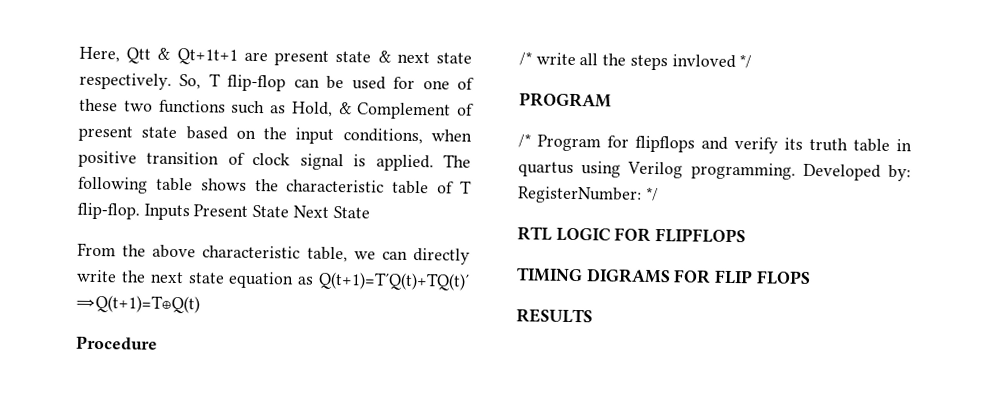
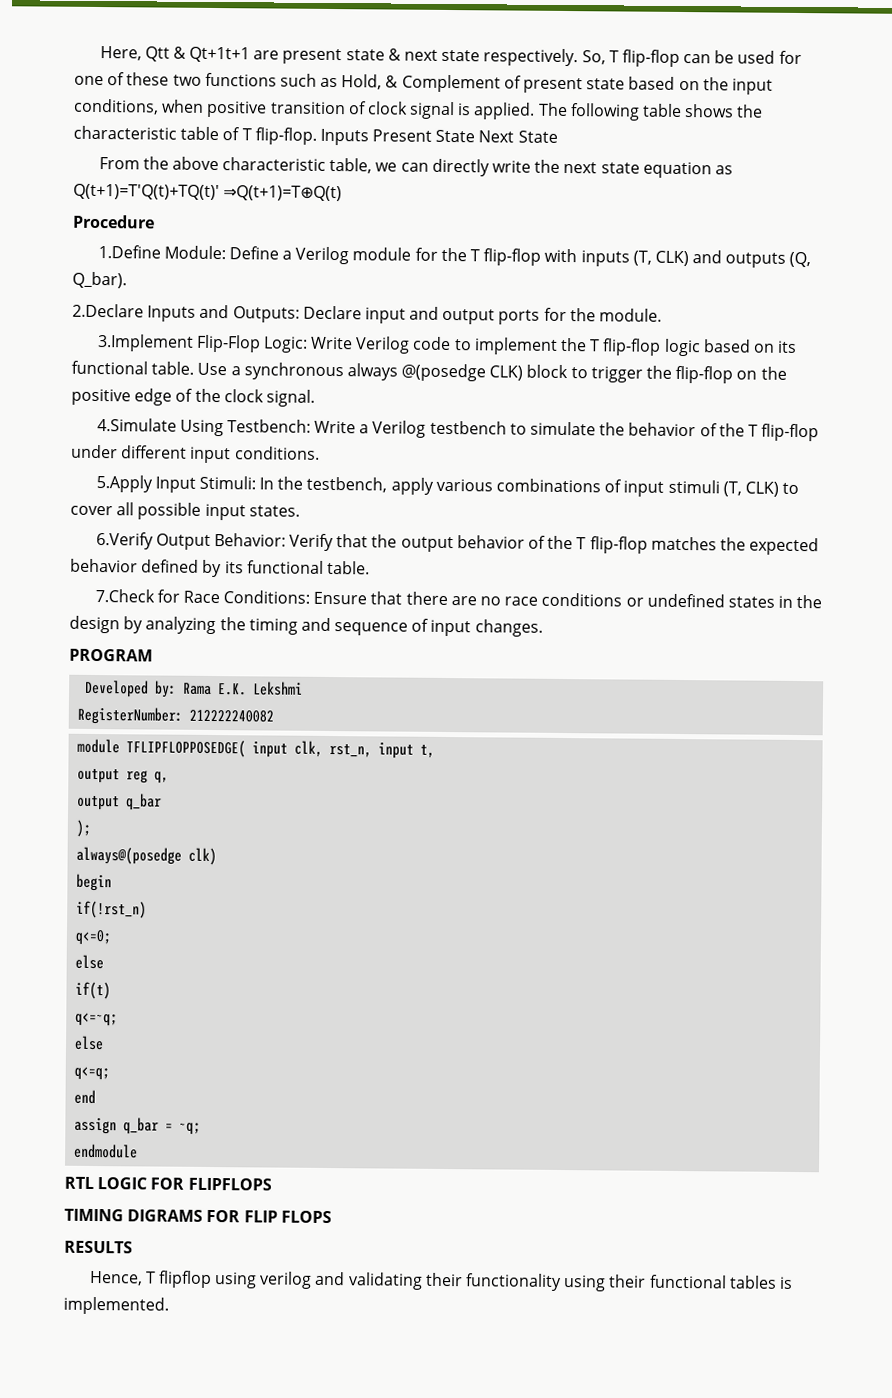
- /* write all the steps invloved */
+ 1.Define Module: Define a Verilog module for the T flip-flop with inputs (T, CLK) and outputs (Q, Q_bar).
+ 2.Declare Inputs and Outputs: Declare input and output ports for the module.
+ 3.Implement Flip-Flop Logic: Write Verilog code to implement the T flip-flop logic based on its functional table. Use a synchronous always @(posedge CLK) block to trigger the flip-flop on the positive edge of the clock signal.
+ 4.Simulate Using Testbench: Write a Verilog testbench to simulate the behavior of the T flip-flop under different input conditions.
+ 5.Apply Input Stimuli: In the testbench, apply various combinations of input stimuli (T, CLK) to cover all possible input states.
+ 6.Verify Output Behavior: Verify that the output behavior of the T flip-flop matches the expected behavior defined by its functional table.
+ 7.Check for Race Conditions: Ensure that there are no race conditions or undefined states in the design by analyzing the timing and sequence of input changes.
  PROGRAM
- /* Program for flipflops and verify its truth table in quartus using Verilog programming. Developed by: RegisterNumber: */
+ Developed by: Rama E.K. Lekshmi
+ RegisterNumber: 212222240082
+ module TFLIPFLOPPOSEDGE( input clk, rst_n, input t,
+ output reg q,
+ output q_bar
+ );
+ always@(posedge clk)
+ begin
+ if(!rst_n)
+ q<=0;
+ else
+ if(t)
+ q<=~q;
+ else
+ q<=q;
+ end
+ assign q_bar = ~q;
+ endmodule
+ Hence, T flipflop using verilog and validating their functionality using their functional tables is implemented.

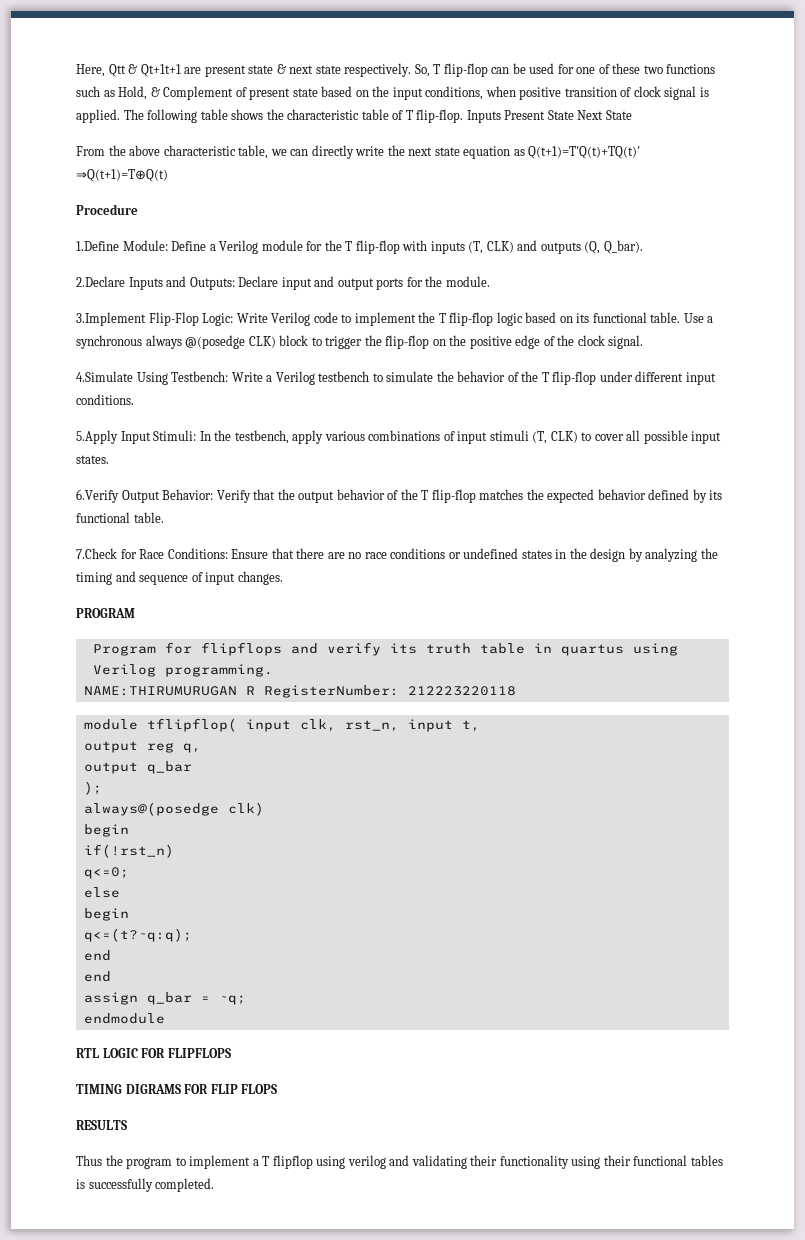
- Developed by: Rama E.K. Lekshmi
- RegisterNumber: 212222240082
- module TFLIPFLOPPOSEDGE( input clk, rst_n, input t,
+ Program for flipflops and verify its truth table in quartus using Verilog programming.
+ NAME:THIRUMURUGAN R RegisterNumber: 212223220118
+ module tflipflop( input clk, rst_n, input t,
  q<=0;
  else
- if(t)
- q<=~q;
- else
- q<=q;
+ begin
+ q<=(t?~q:q);
+ end
- Hence, T flipflop using verilog and validating their functionality using their functional tables is implemented.
+ Thus the program to implement a T flipflop using verilog and validating their functionality using their functional tables is successfully completed.

